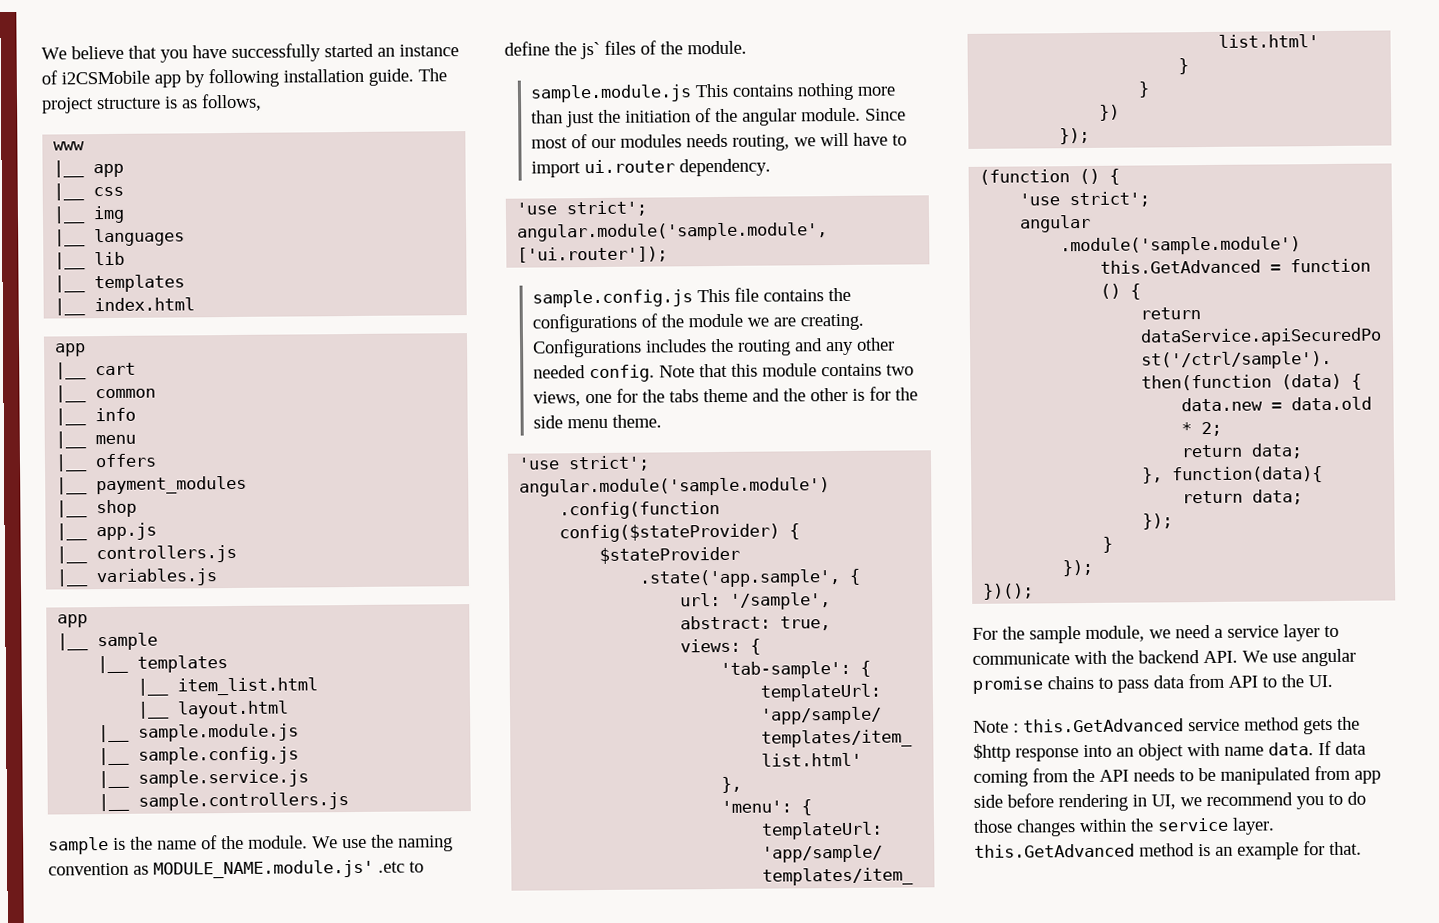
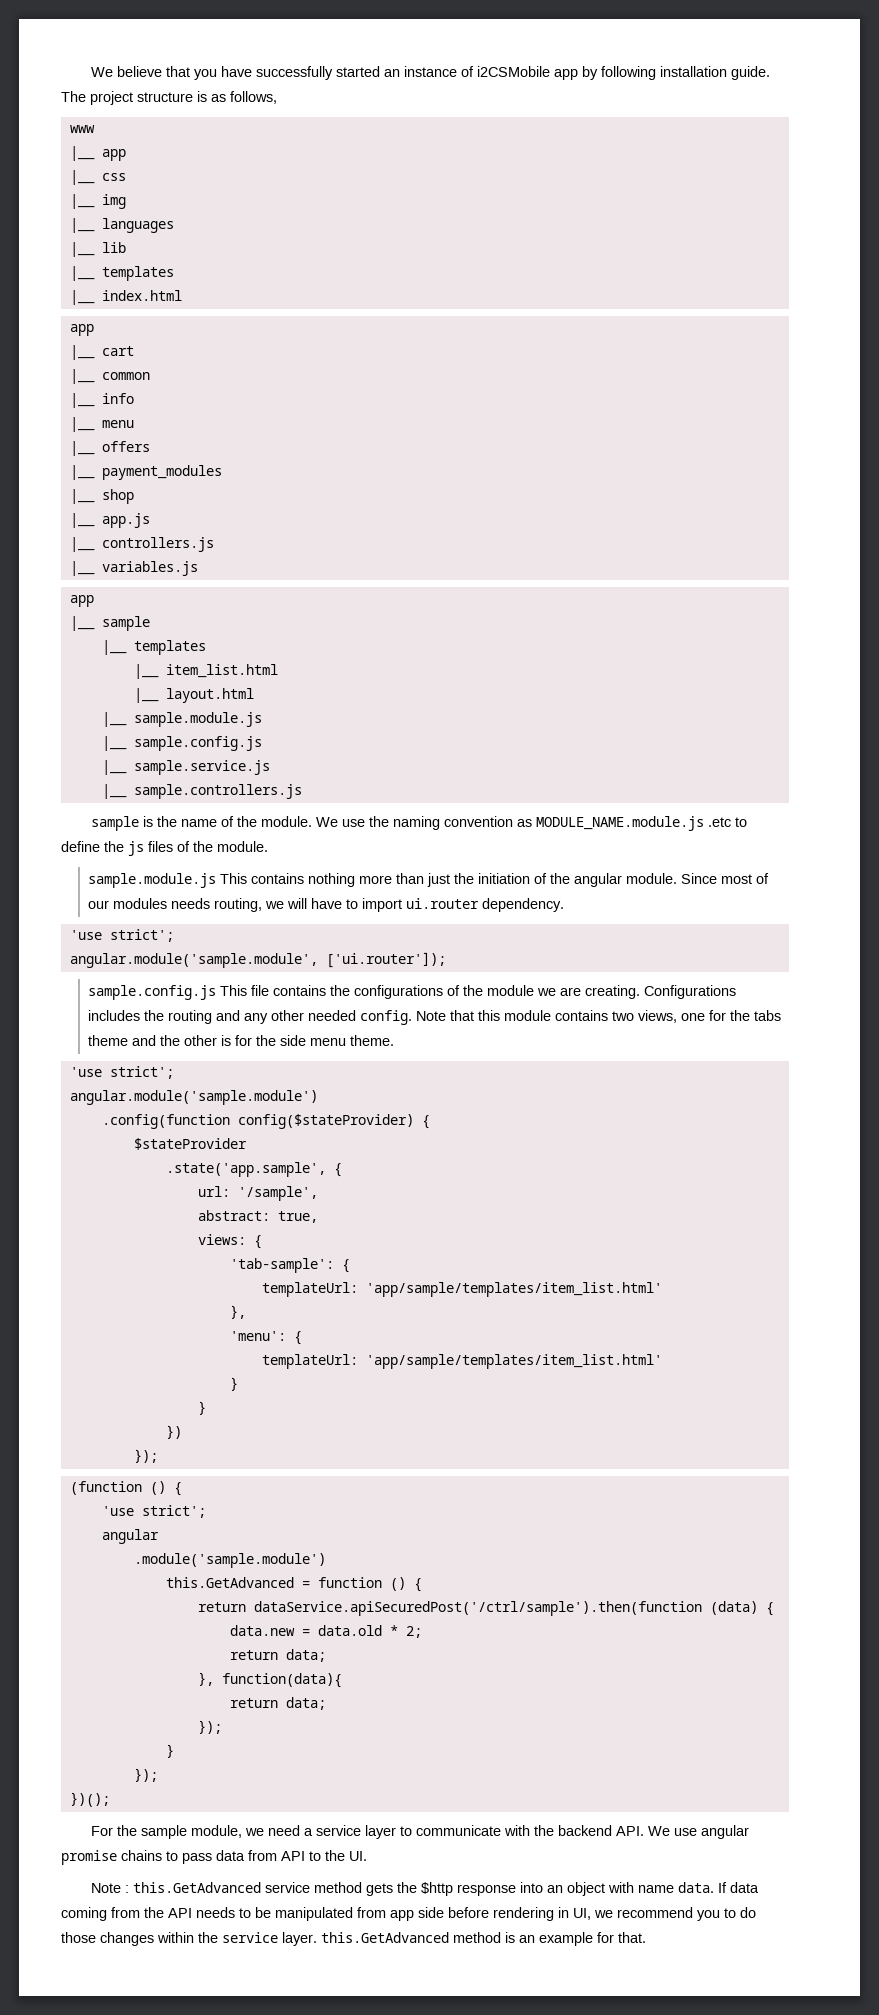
- We use the naming convention as MODULE_NAME.module.js' .etc to define the js` files of the module.
+ We use the naming convention as MODULE_NAME.module.js .etc to define the js files of the module.

